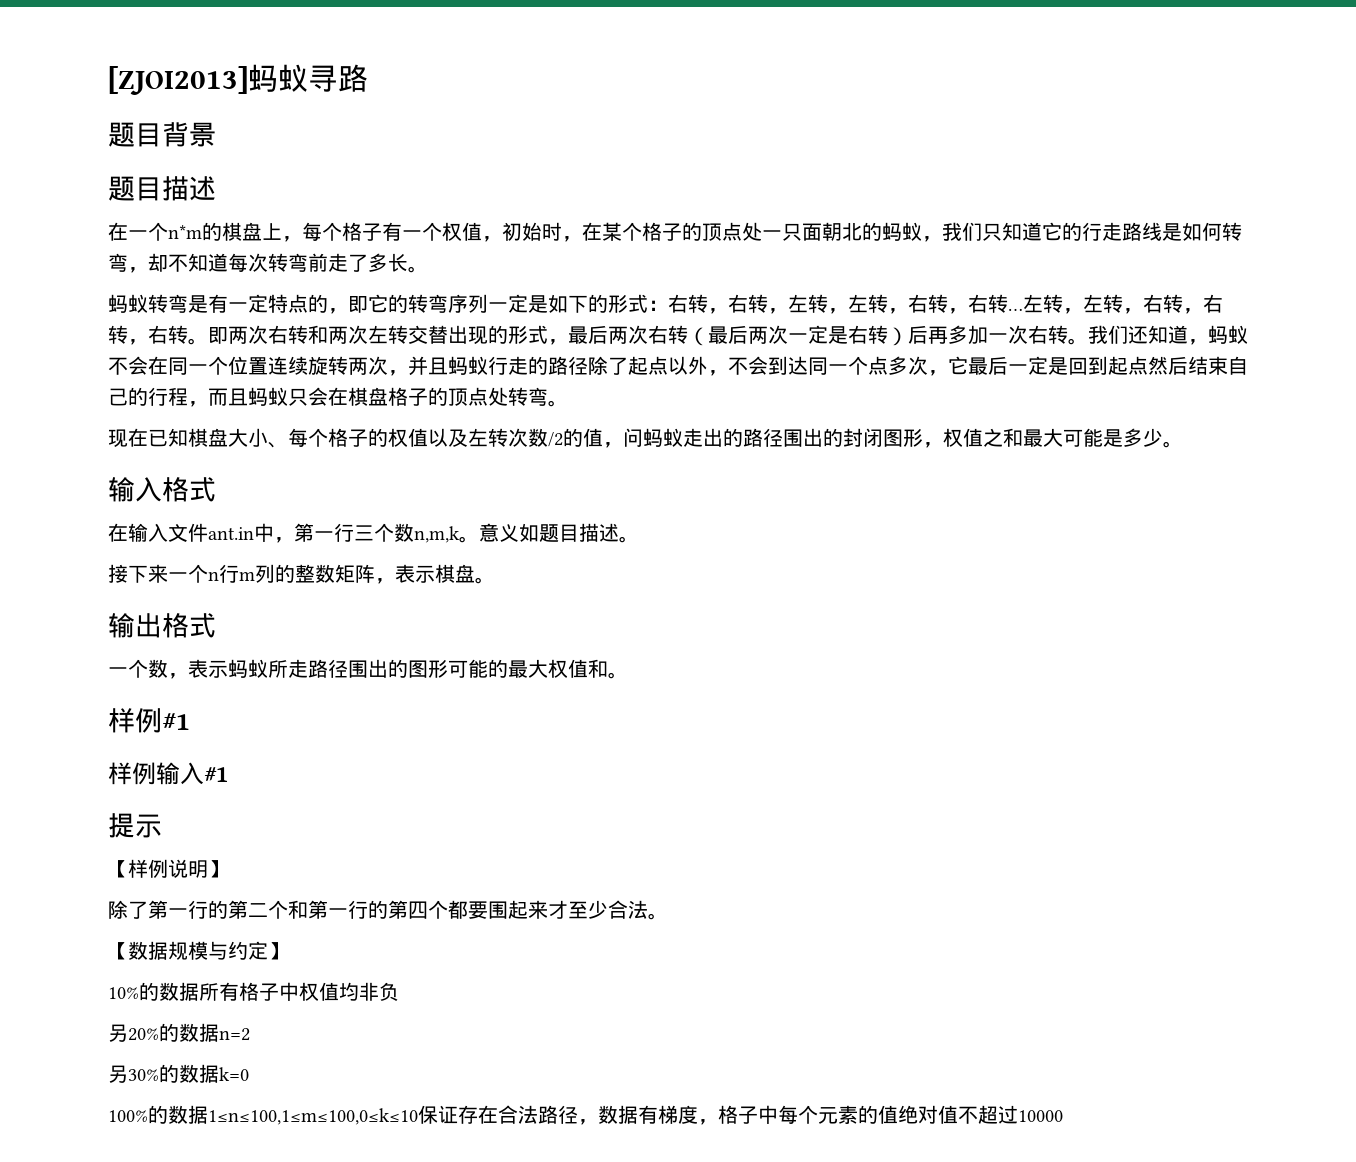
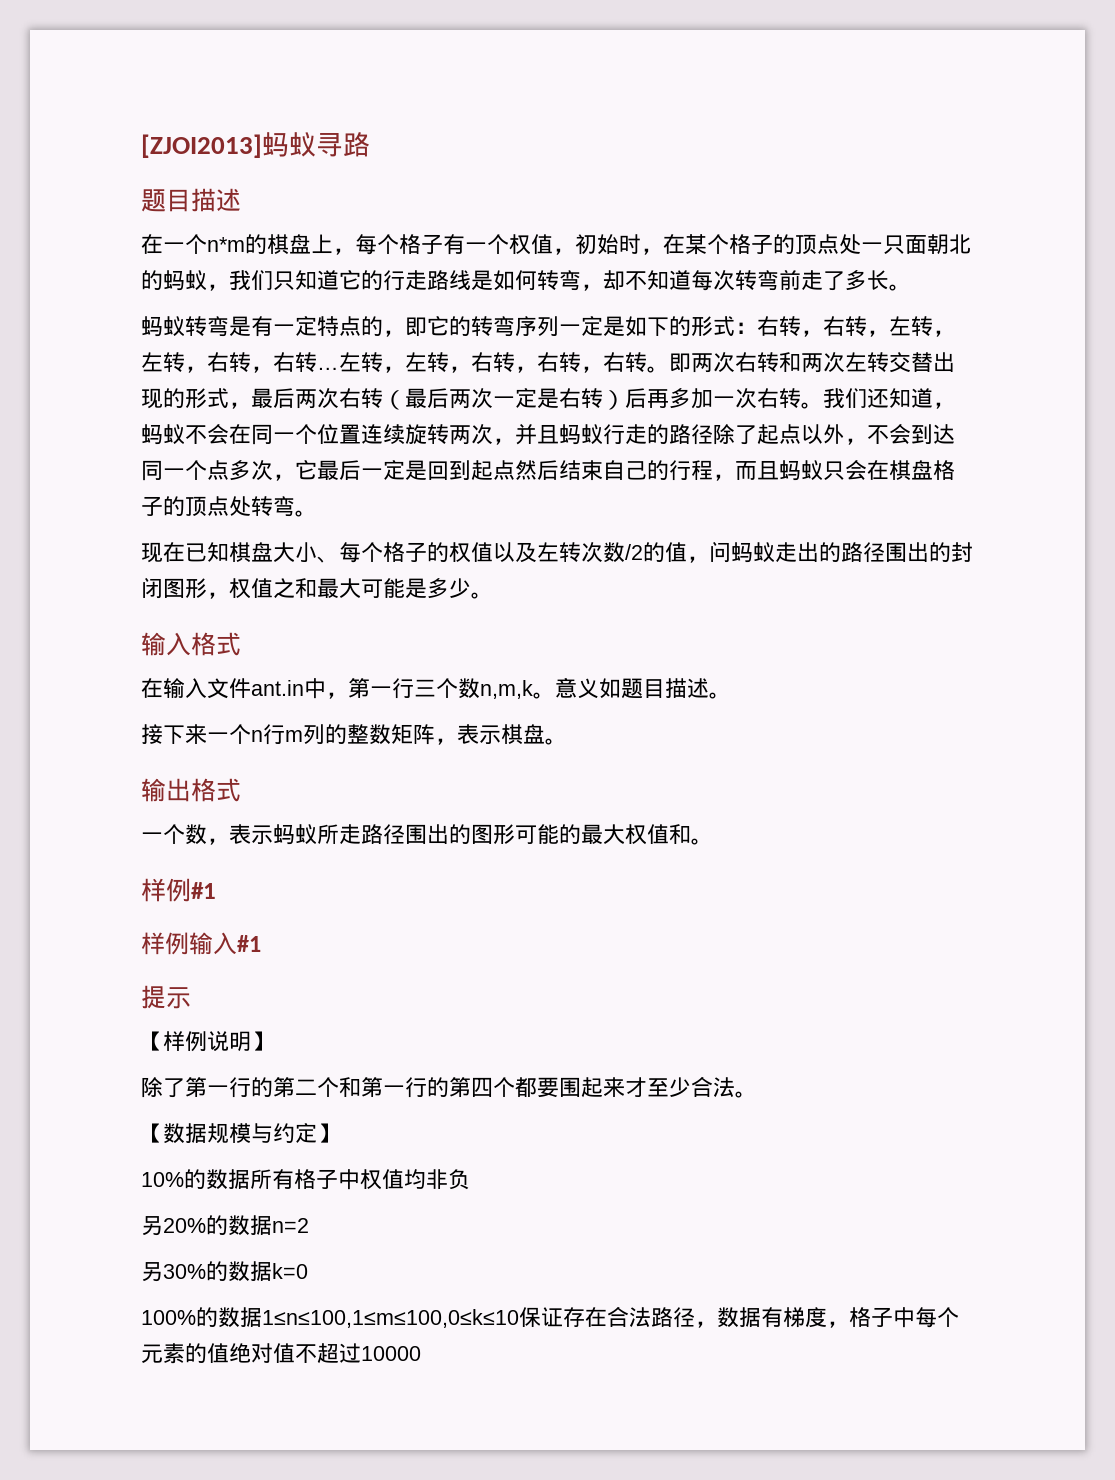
- 题目背景

